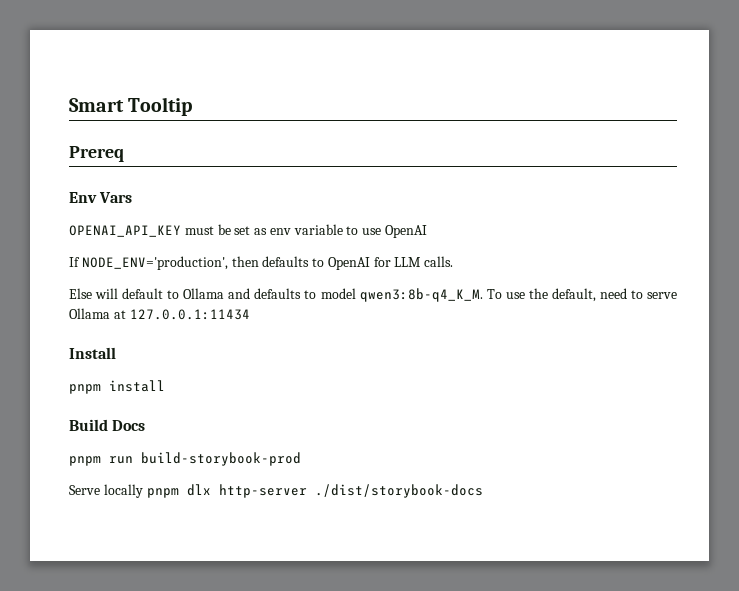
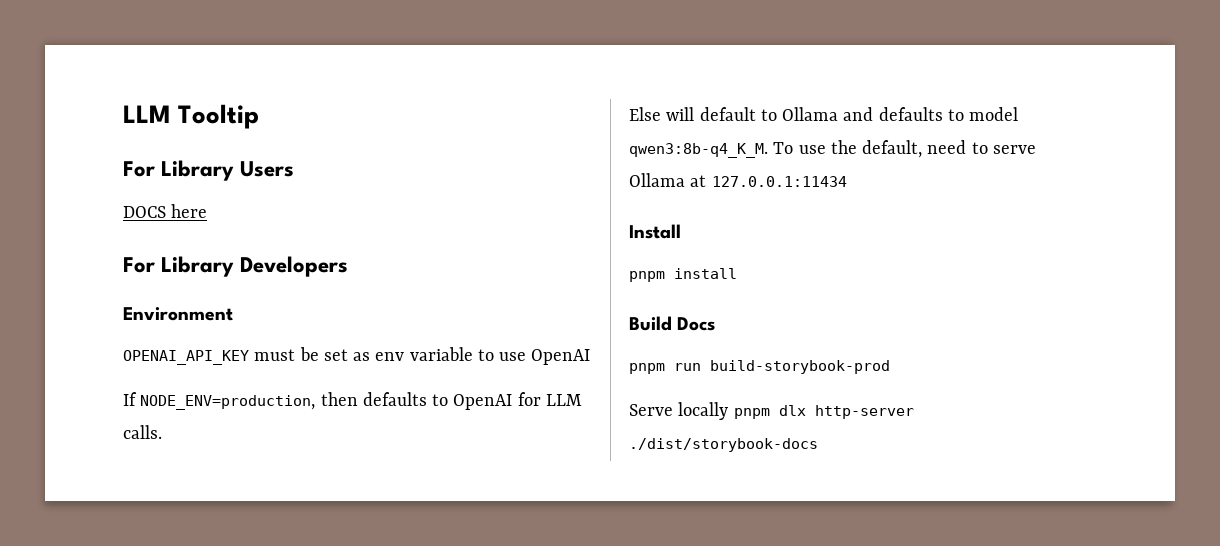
- Smart Tooltip
+ LLM Tooltip
- Prereq
- Env Vars
+ For Library Users
+ DOCS here
+ For Library Developers
+ Environment
- If NODE_ENV='production', then defaults to OpenAI for LLM calls.
+ If NODE_ENV=production, then defaults to OpenAI for LLM calls.

